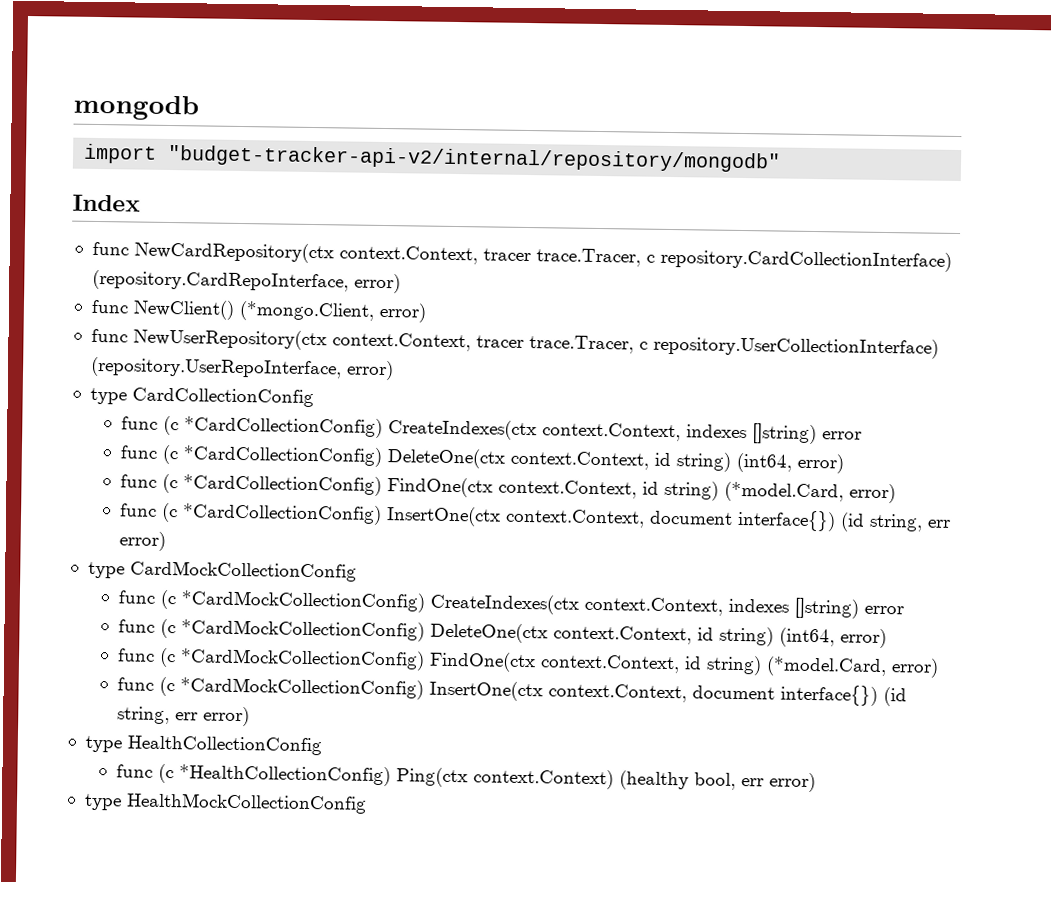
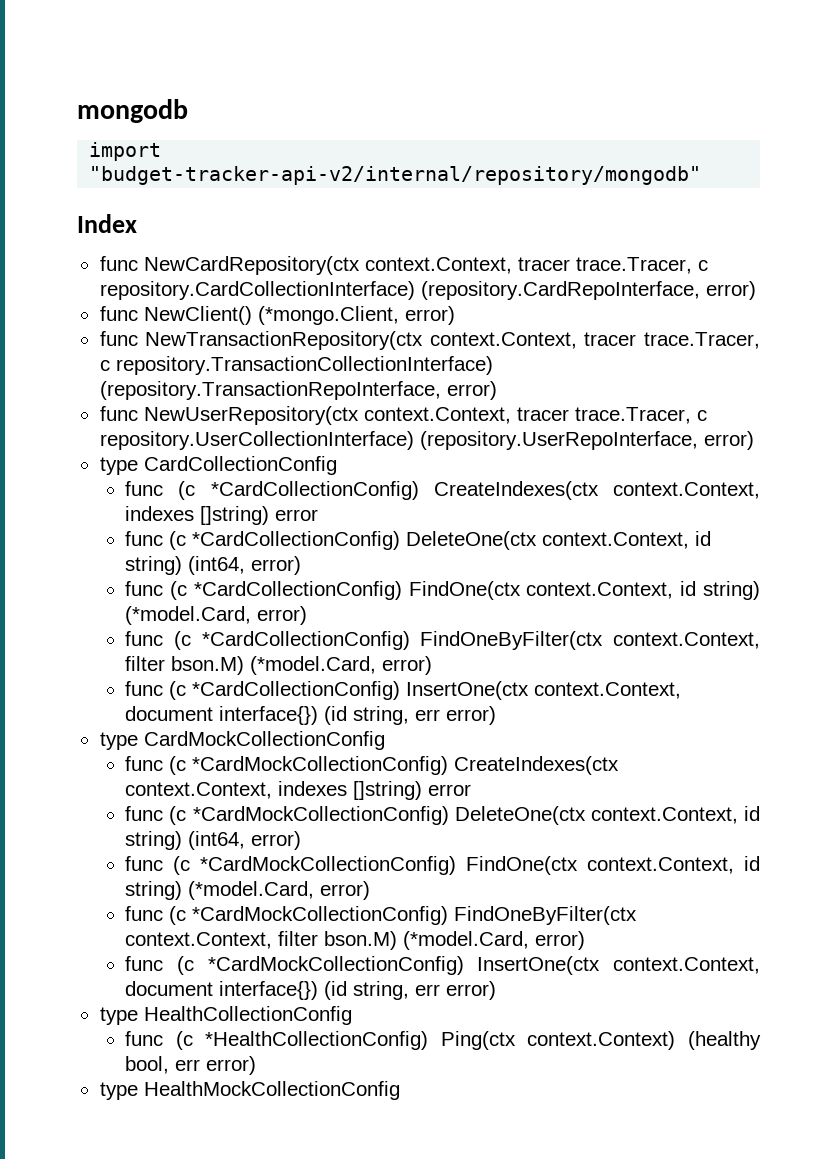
+ func NewTransactionRepository(ctx context.Context, tracer trace.Tracer, c repository.TransactionCollectionInterface) (repository.TransactionRepoInterface, error)
+ func (c *CardCollectionConfig) FindOneByFilter(ctx context.Context, filter bson.M) (*model.Card, error)
+ func (c *CardMockCollectionConfig) FindOneByFilter(ctx context.Context, filter bson.M) (*model.Card, error)

